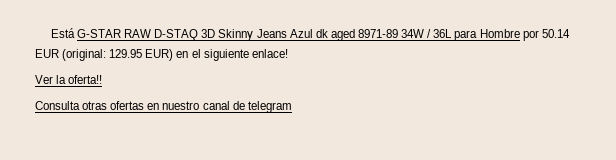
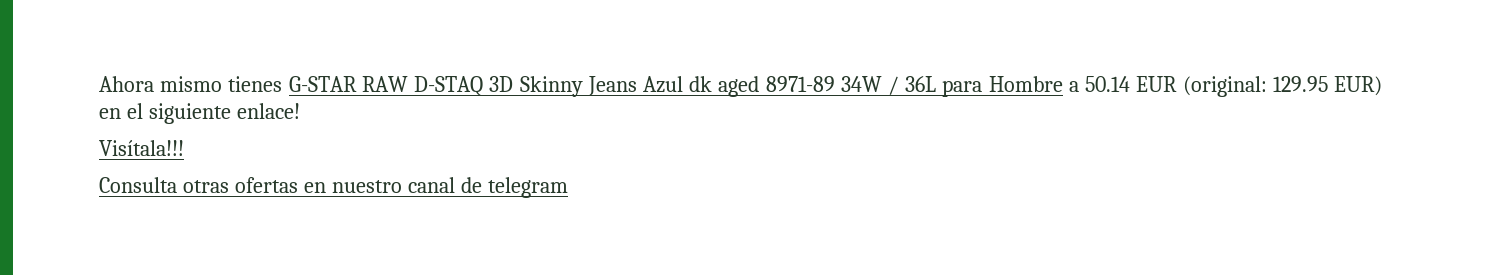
- Está G-STAR RAW D-STAQ 3D Skinny Jeans Azul dk aged 8971-89 34W / 36L para Hombre por 50.14 EUR (original: 129.95 EUR) en el siguiente enlace!
+ Ahora mismo tienes G-STAR RAW D-STAQ 3D Skinny Jeans Azul dk aged 8971-89 34W / 36L para Hombre a 50.14 EUR (original: 129.95 EUR) en el siguiente enlace!
- Ver la oferta!!
+ Visítala!!!

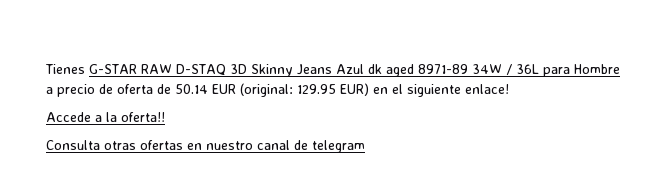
- Ahora mismo tienes G-STAR RAW D-STAQ 3D Skinny Jeans Azul dk aged 8971-89 34W / 36L para Hombre a 50.14 EUR (original: 129.95 EUR) en el siguiente enlace!
+ Tienes G-STAR RAW D-STAQ 3D Skinny Jeans Azul dk aged 8971-89 34W / 36L para Hombre a precio de oferta de 50.14 EUR (original: 129.95 EUR) en el siguiente enlace!
- Visítala!!!
+ Accede a la oferta!!

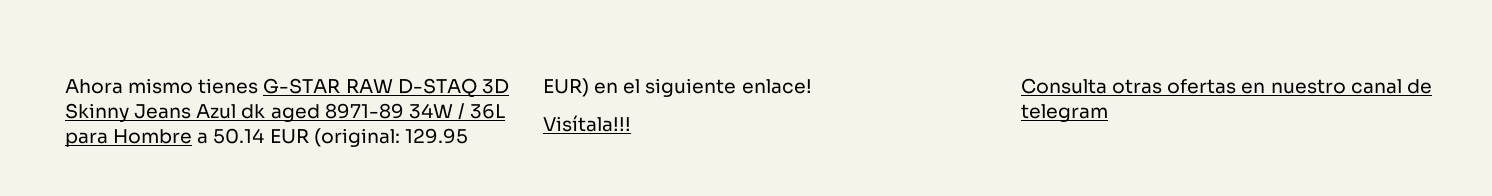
- Tienes G-STAR RAW D-STAQ 3D Skinny Jeans Azul dk aged 8971-89 34W / 36L para Hombre a precio de oferta de 50.14 EUR (original: 129.95 EUR) en el siguiente enlace!
+ Ahora mismo tienes G-STAR RAW D-STAQ 3D Skinny Jeans Azul dk aged 8971-89 34W / 36L para Hombre a 50.14 EUR (original: 129.95 EUR) en el siguiente enlace!
- Accede a la oferta!!
+ Visítala!!!

